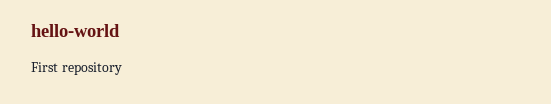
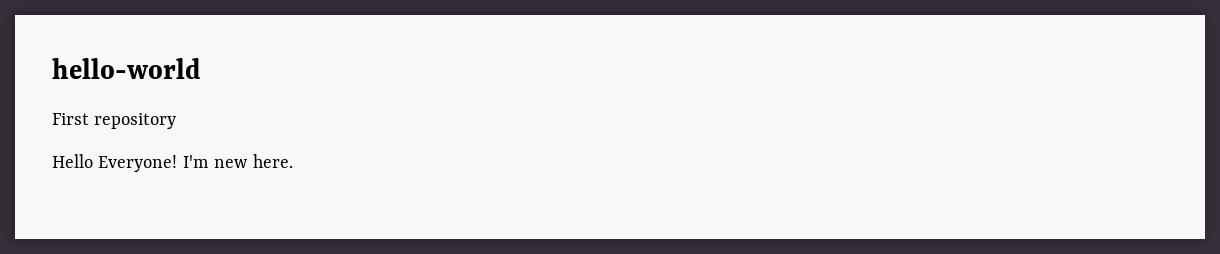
+ Hello Everyone! I'm new here.

